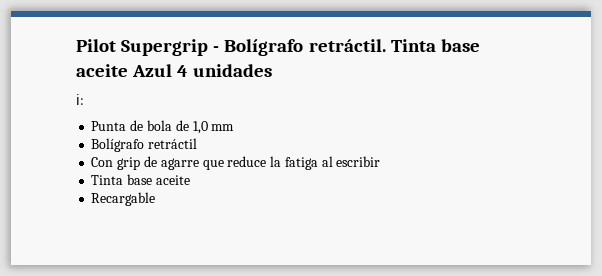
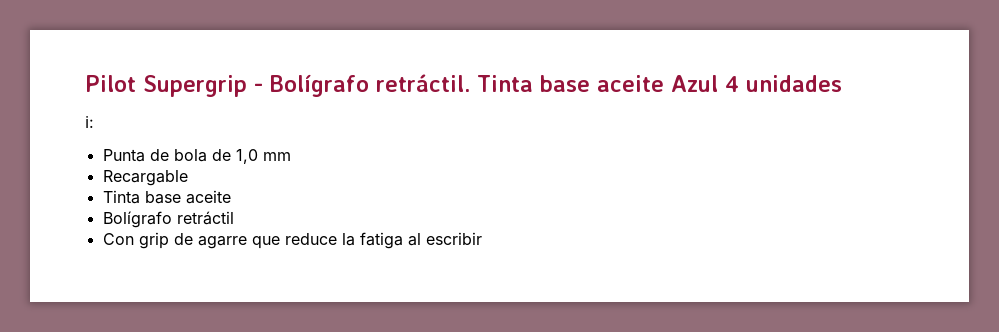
+ Recargable
+ Tinta base aceite
  Con grip de agarre que reduce la fatiga al escribir
- Tinta base aceite
- Recargable

